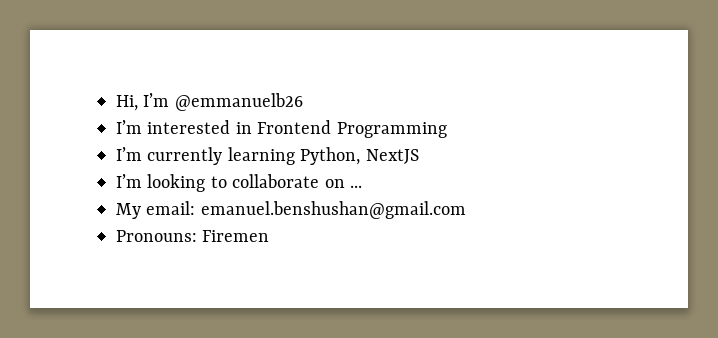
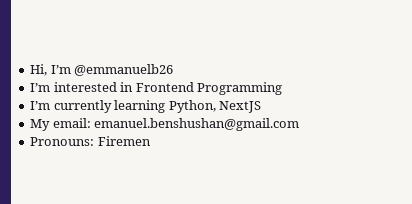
- I’m looking to collaborate on ...

